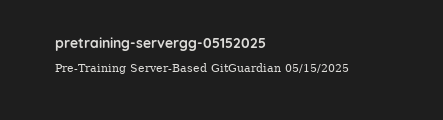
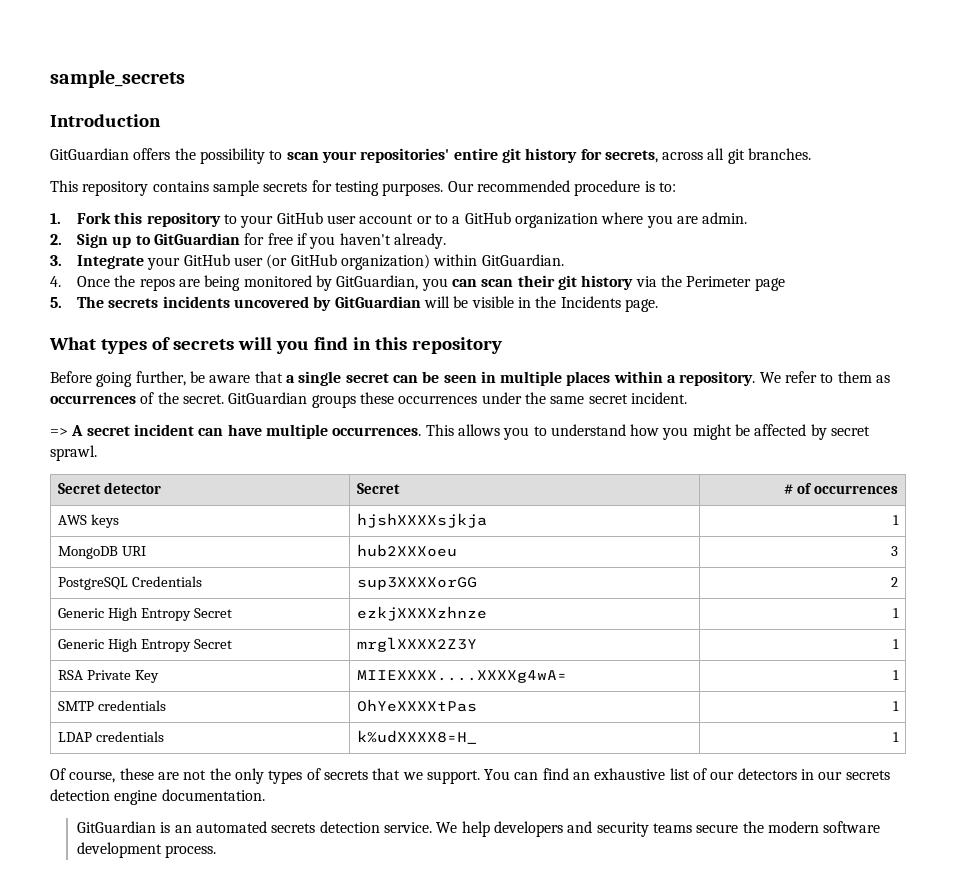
- pretraining-servergg-05152025
- Pre-Training Server-Based GitGuardian 05/15/2025
+ sample_secrets
+ Introduction
+ GitGuardian offers the possibility to scan your repositories' entire git history for secrets, across all git branches.
+ This repository contains sample secrets for testing purposes. Our recommended procedure is to:
+ 1. Fork this repository to your GitHub user account or to a GitHub organization where you are admin.
+ 2. Sign up to GitGuardian for free if you haven't already.
+ 3. Integrate your GitHub user (or GitHub organization) within GitGuardian.
+ 4. Once the repos are being monitored by GitGuardian, you can scan their git history via the Perimeter page
+ 5. The secrets incidents uncovered by GitGuardian will be visible in the Incidents page.
+ What types of secrets will you find in this repository
+ Before going further, be aware that a single secret can be seen in multiple places within a repository. We refer to them as occurrences of the secret. GitGuardian groups these occurrences under the same secret incident.
+ => A secret incident can have multiple occurrences. This allows you to understand how you might be affected by secret sprawl.
+ Secret detector | Secret | # of occurrences
+ AWS keys | hjshXXXXsjkja | 1
+ MongoDB URI | hub2XXXoeu | 3
+ PostgreSQL Credentials | sup3XXXXorGG | 2
+ Generic High Entropy Secret | ezkjXXXXzhnze | 1
+ Generic High Entropy Secret | mrglXXXX2Z3Y | 1
+ RSA Private Key | MIIEXXXX....XXXXg4wA= | 1
+ SMTP credentials | OhYeXXXXtPas | 1
+ LDAP credentials | k%udXXXX8=H_ | 1
+ Of course, these are not the only types of secrets that we support. You can find an exhaustive list of our detectors in our secrets detection engine documentation.
+ GitGuardian is an automated secrets detection service. We help developers and security teams secure the modern software development process.

